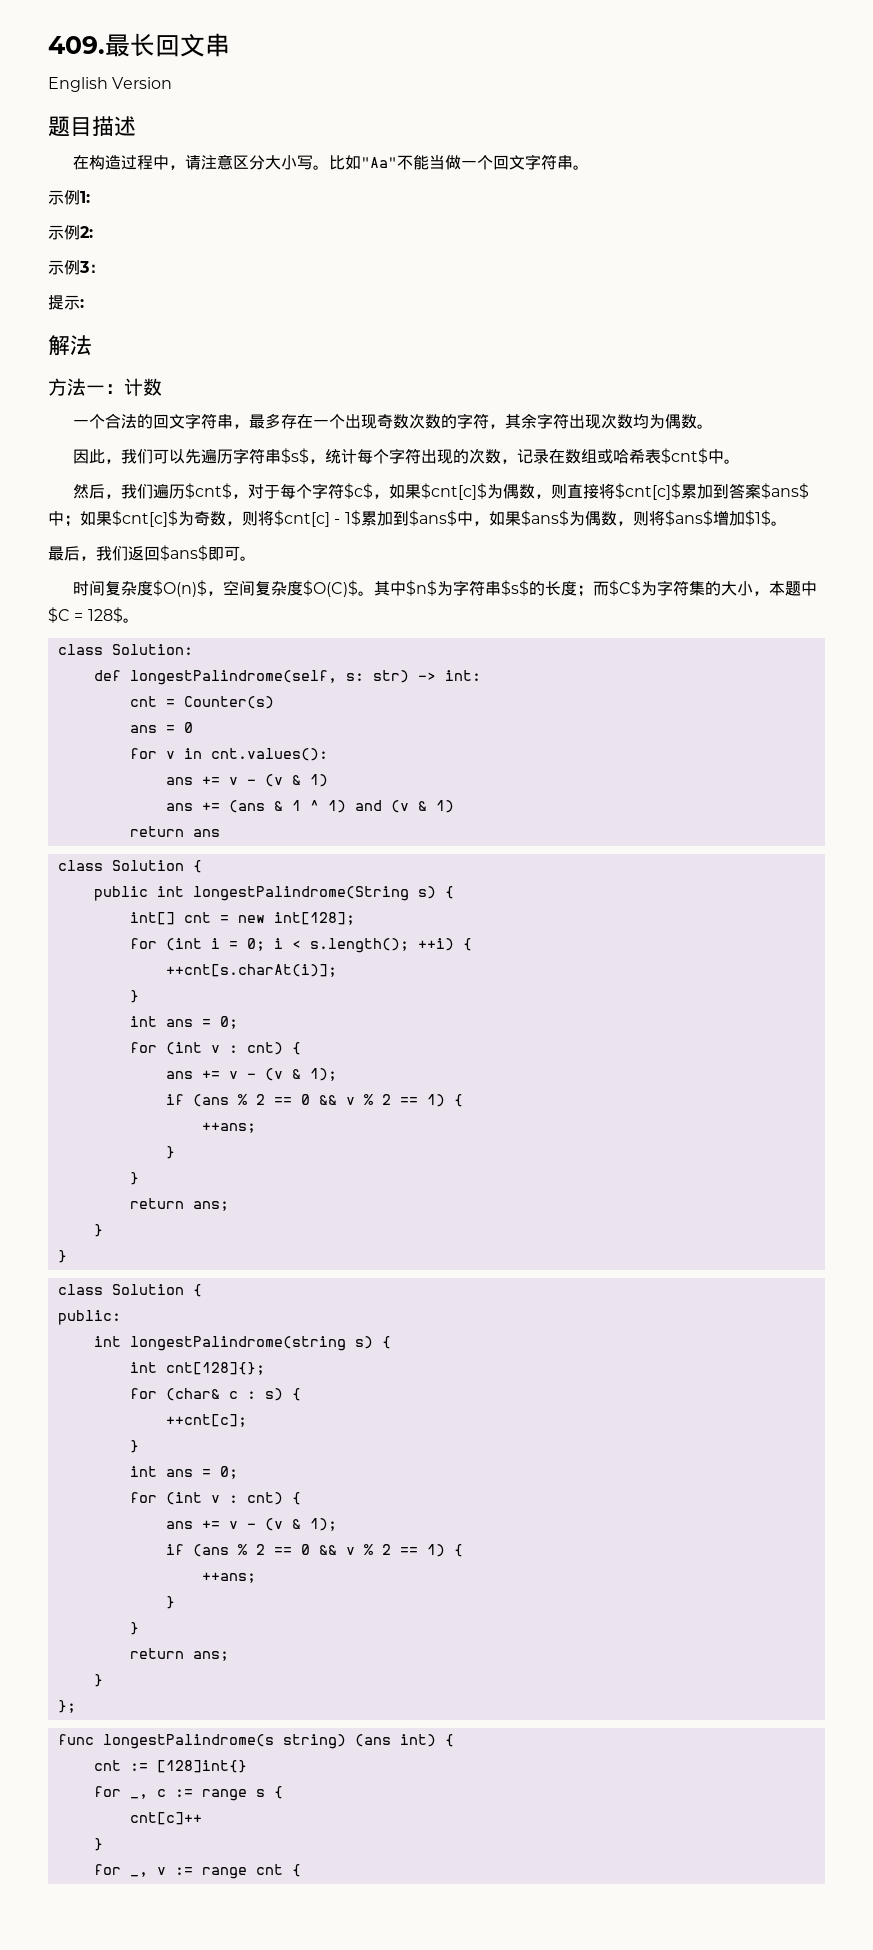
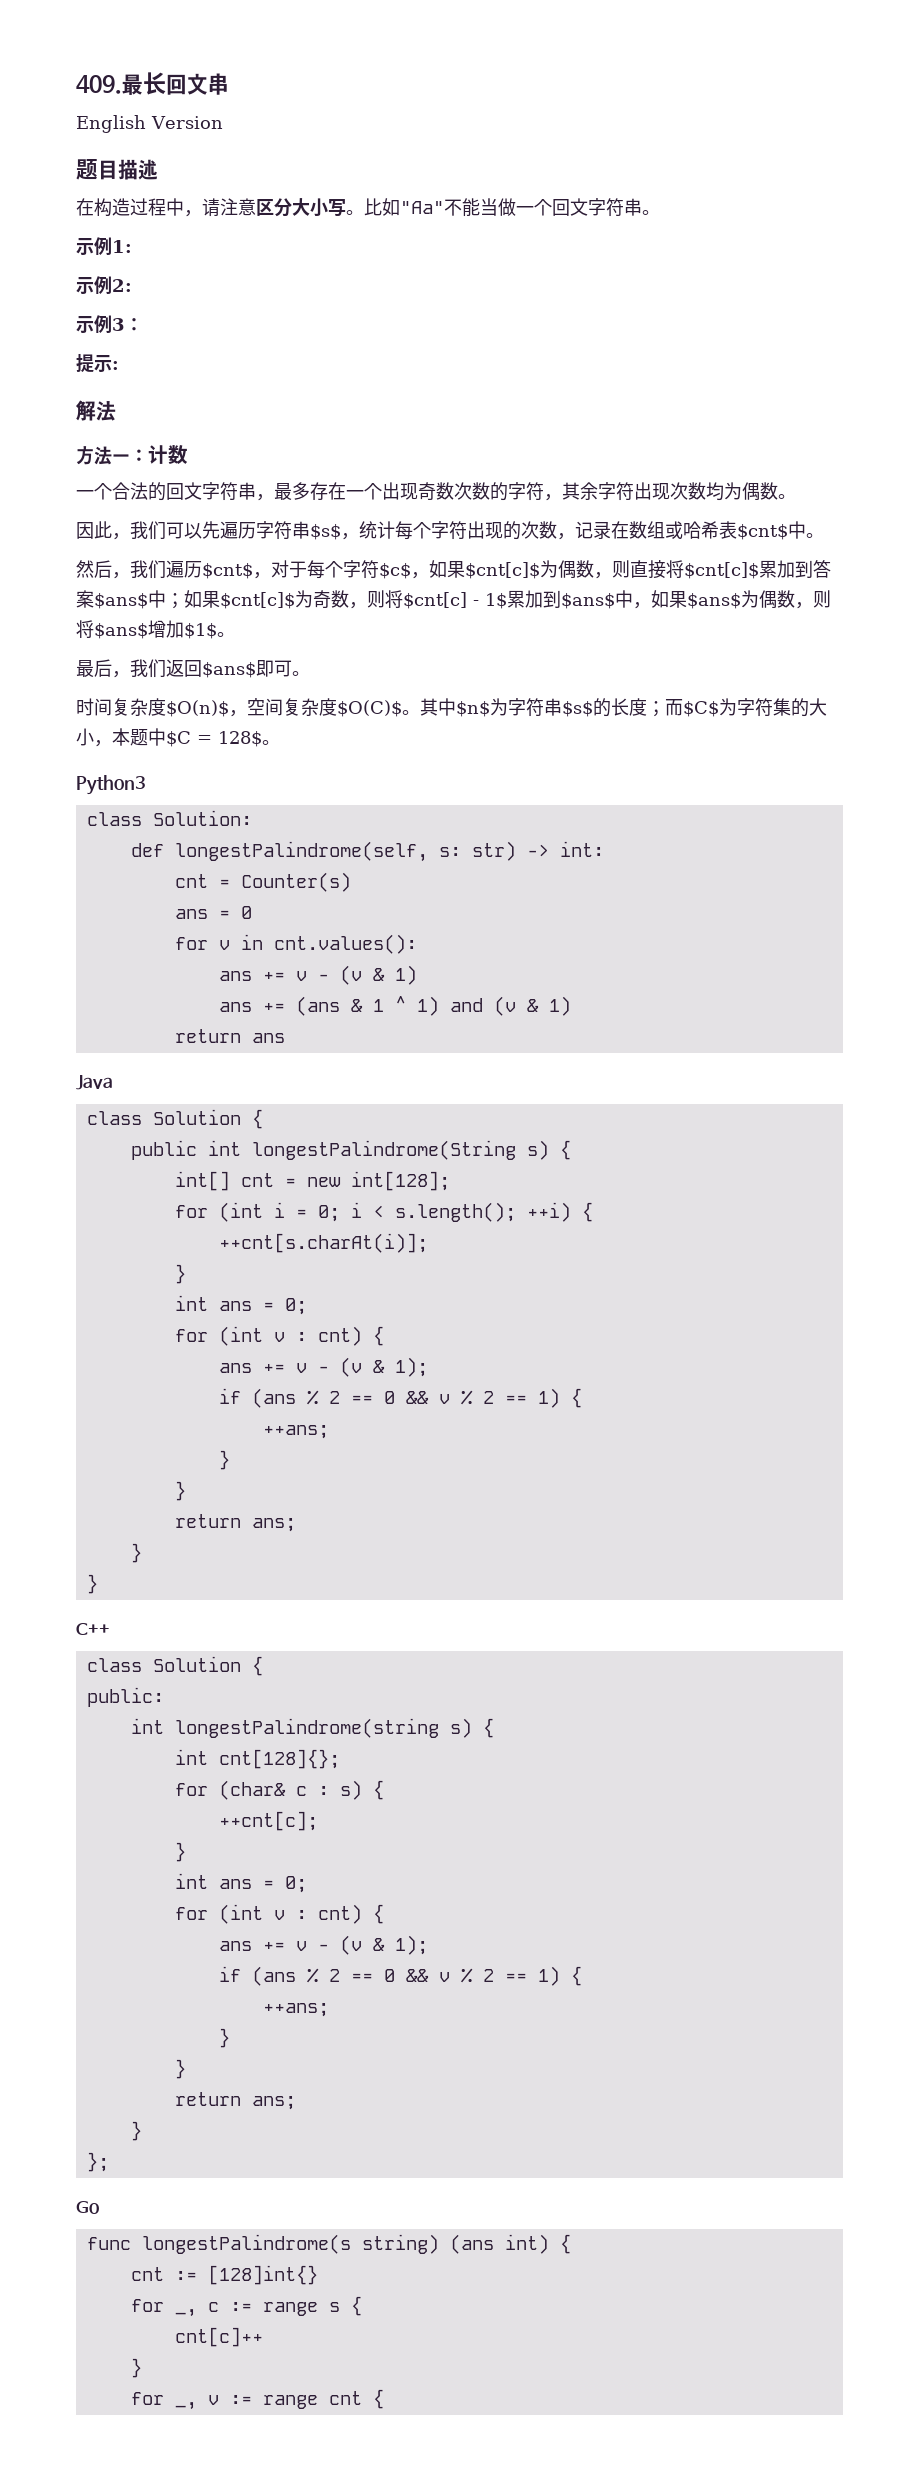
+ Python3
+ Java
+ C++
+ Go

